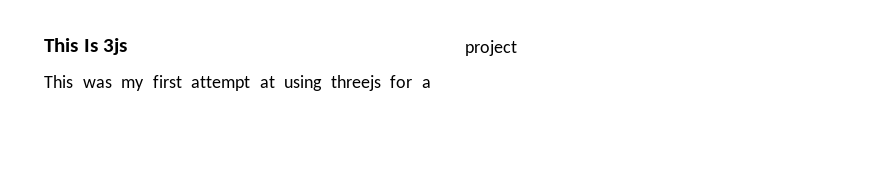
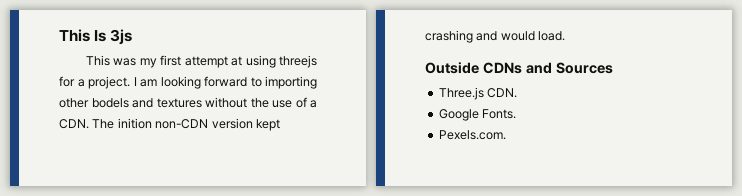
- This was my first attempt at using threejs for a project
+ This was my first attempt at using threejs for a project. I am looking forward to importing other bodels and textures without the use of a CDN. The inition non-CDN version kept crashing and would load.
+ Outside CDNs and Sources
+ Three.js CDN.
+ Google Fonts.
+ Pexels.com.

